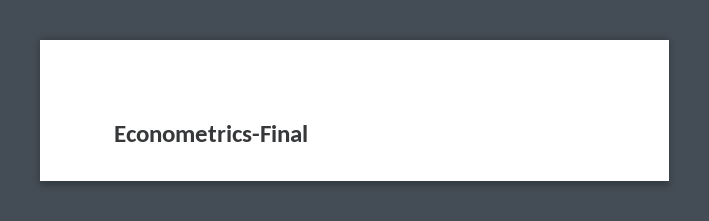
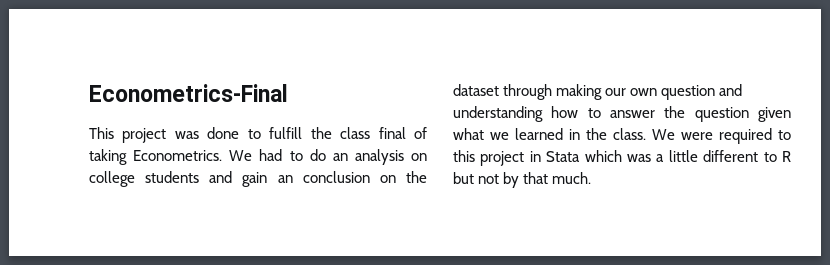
+ This project was done to fulfill the class final of taking Econometrics. We had to do an analysis on college students and gain an conclusion on the dataset through making our own question and understanding how to answer the question given what we learned in the class. We were required to this project in Stata which was a little different to R but not by that much.

